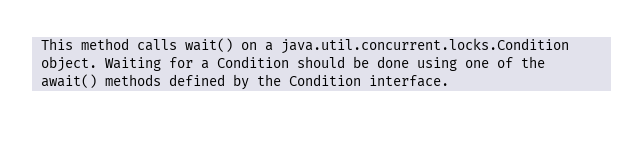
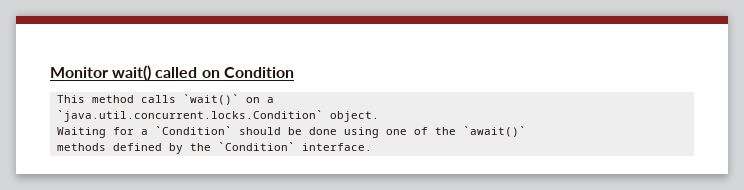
+ Monitor wait() called on Condition
- This method calls wait() on a java.util.concurrent.locks.Condition object. Waiting for a Condition should be done using one of the await() methods defined by the Condition interface.
+ This method calls `wait()` on a
+ `java.util.concurrent.locks.Condition` object.
+ Waiting for a `Condition` should be done using one of the `await()`
+ methods defined by the `Condition` interface.

